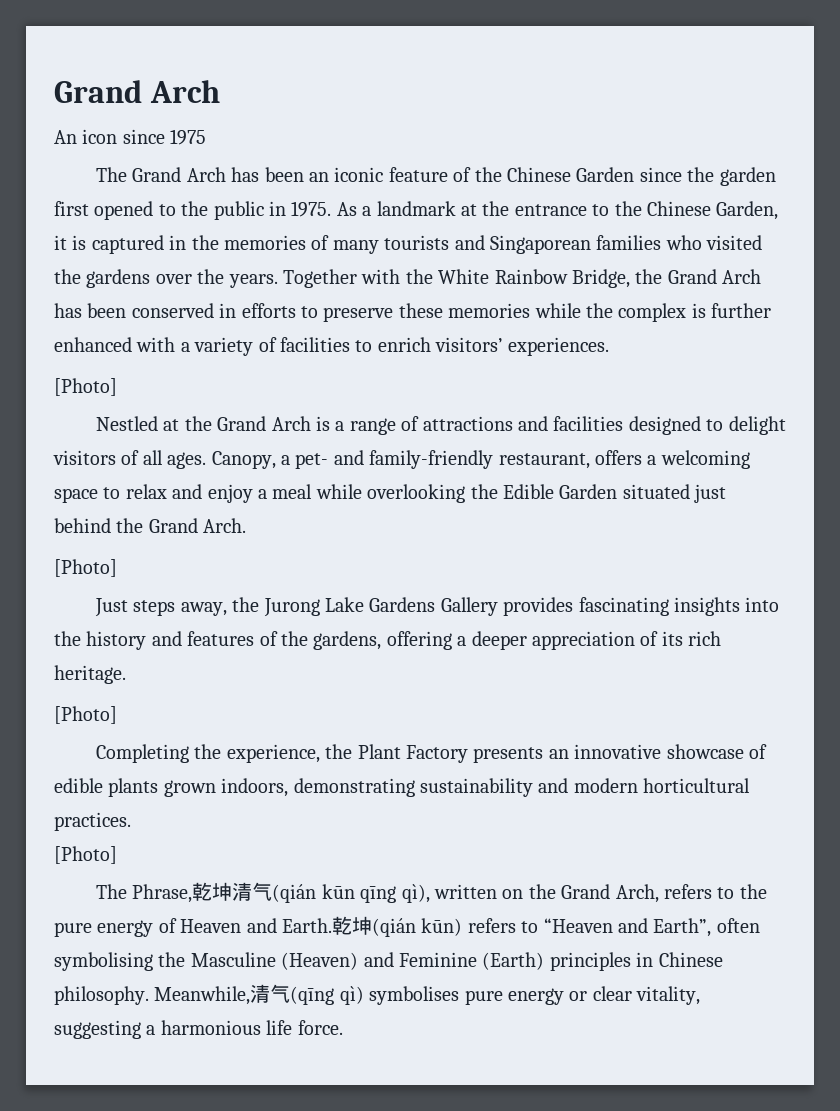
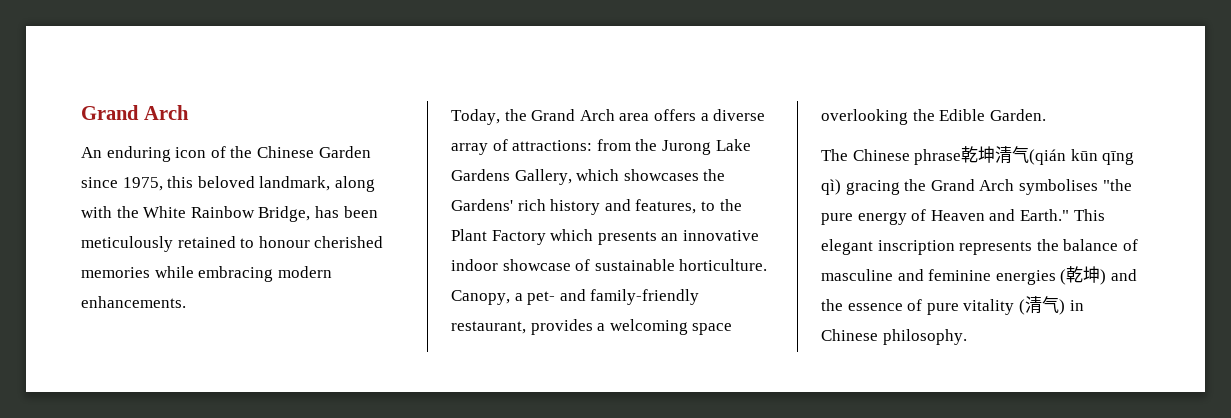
- An icon since 1975
- The Grand Arch has been an iconic feature of the Chinese Garden since the garden first opened to the public in 1975. As a landmark at the entrance to the Chinese Garden, it is captured in the memories of many tourists and Singaporean families who visited the gardens over the years. Together with the White Rainbow Bridge, the Grand Arch has been conserved in efforts to preserve these memories while the complex is further enhanced with a variety of facilities to enrich visitors’ experiences.
- [Photo]
- Nestled at the Grand Arch is a range of attractions and facilities designed to delight visitors of all ages.
+ An enduring icon of the Chinese Garden since 1975, this beloved landmark, along with the White Rainbow Bridge, has been meticulously retained to honour cherished memories while embracing modern enhancements.
+ Today, the Grand Arch area offers a diverse array of attractions: from the Jurong Lake Gardens Gallery, which showcases the Gardens' rich history and features, to the Plant Factory which presents an innovative indoor showcase of sustainable horticulture.
- Canopy, a pet- and family-friendly restaurant, offers a welcoming space to relax and enjoy a meal while overlooking the Edible Garden situated just behind the Grand Arch.
- [Photo]
- Just steps away, the Jurong Lake Gardens Gallery provides fascinating insights into the history and features of the gardens, offering a deeper appreciation of its rich heritage.
- [Photo]
- Completing the experience, the Plant Factory presents an innovative showcase of edible plants grown indoors, demonstrating sustainability and modern horticultural practices.
- [Photo]
- The Phrase,乾坤清气(qián kūn qīng qì), written on the Grand Arch, refers to the pure energy of Heaven and Earth.乾坤(qián kūn) refers to “Heaven and Earth”, often symbolising the Masculine (Heaven) and Feminine (Earth) principles in Chinese philosophy. Meanwhile,清气(qīng qì) symbolises pure energy or clear vitality, suggesting a harmonious life force.
+ Canopy, a pet- and family-friendly restaurant, provides a welcoming space overlooking the Edible Garden.
+ The Chinese phrase乾坤清气(qián kūn qīng qì) gracing the Grand Arch symbolises "the pure energy of Heaven and Earth." This elegant inscription represents the balance of masculine and feminine energies (乾坤) and the essence of pure vitality (清气) in Chinese philosophy.

